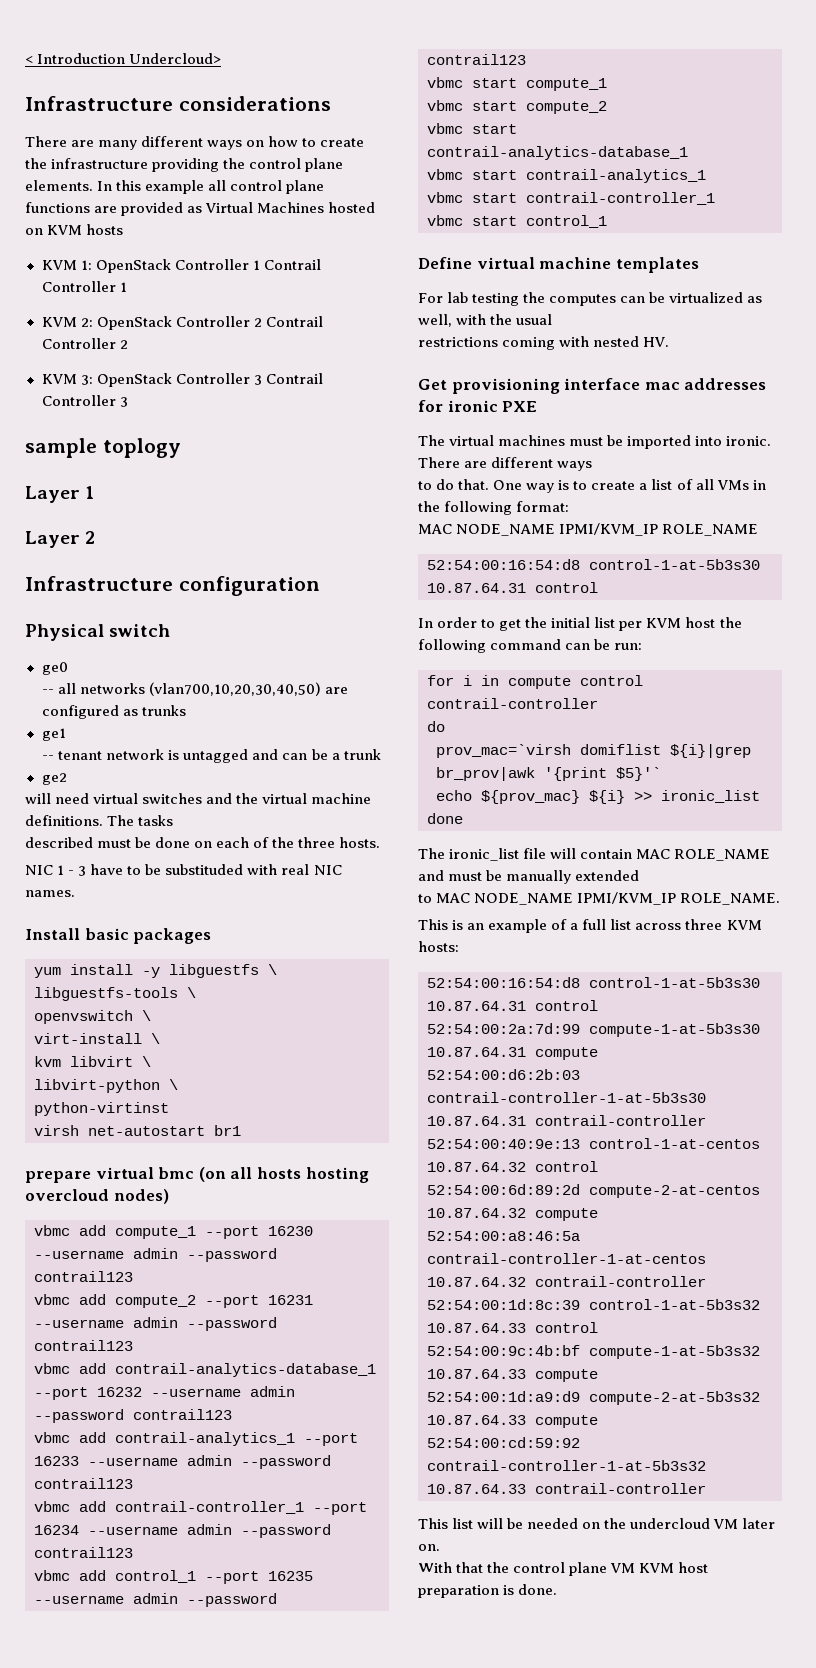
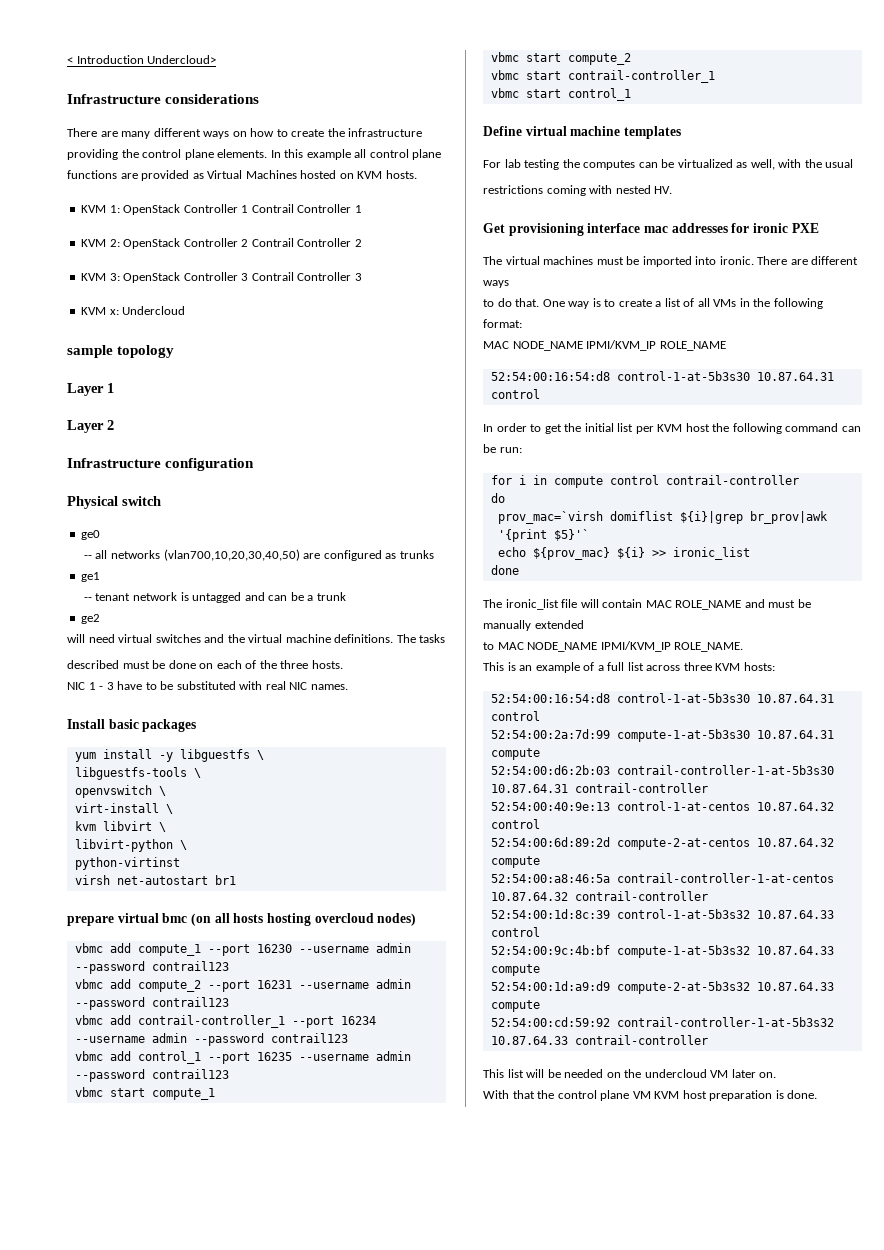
- In this example all control plane functions are provided as Virtual Machines hosted on KVM hosts
+ In this example all control plane functions are provided as Virtual Machines hosted on KVM hosts.
+ KVM x: Undercloud
- sample toplogy
+ sample topology
- NIC 1 - 3 have to be substituded with real NIC names.
+ NIC 1 - 3 have to be substituted with real NIC names.
- vbmc add contrail-analytics-database_1 --port 16232 --username admin --password contrail123
- vbmc add contrail-analytics_1 --port 16233 --username admin --password contrail123
- vbmc start contrail-analytics-database_1
- vbmc start contrail-analytics_1

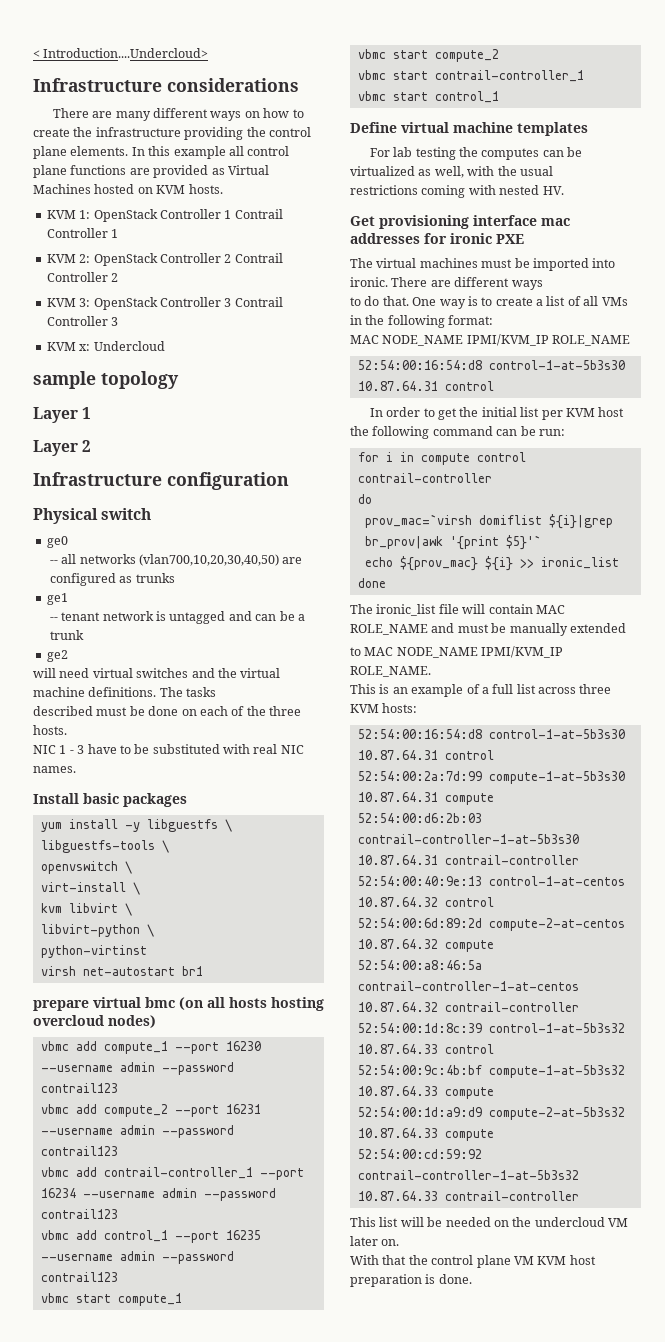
- < Introduction Undercloud>
+ < Introduction....Undercloud>

